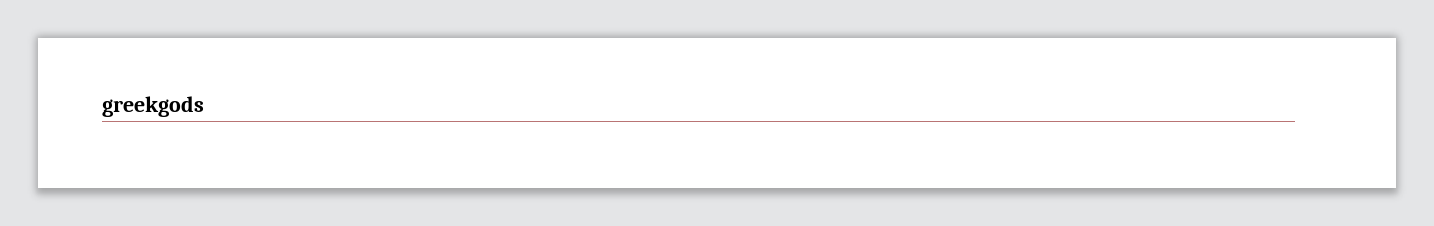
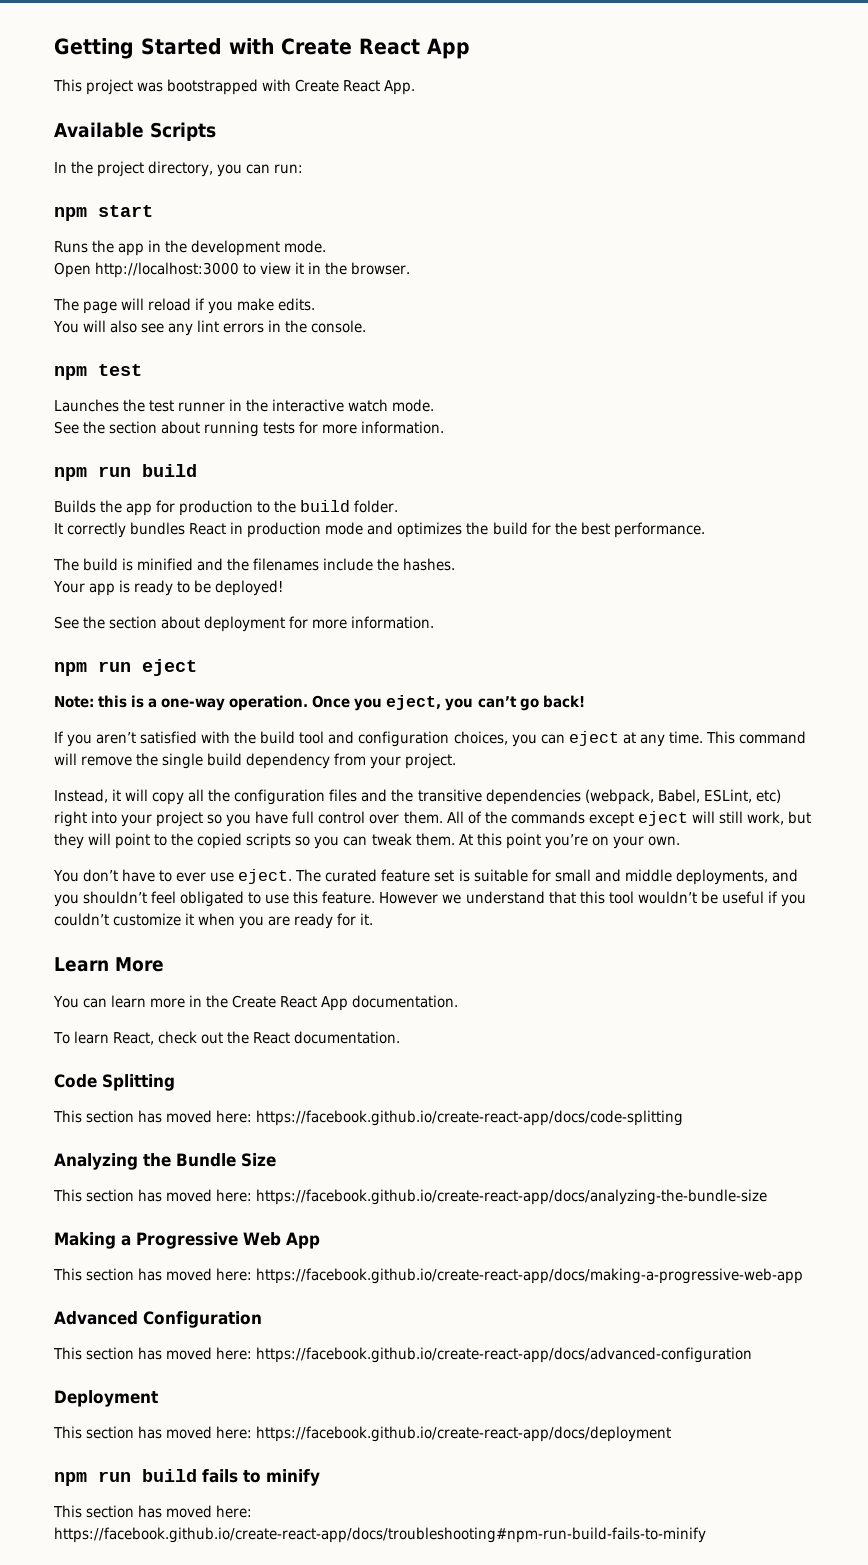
- greekgods
+ Getting Started with Create React App
+ This project was bootstrapped with Create React App.
+ Available Scripts
+ In the project directory, you can run:
+ npm start
+ Runs the app in the development mode.
+ Open http://localhost:3000 to view it in the browser.
+ The page will reload if you make edits.
+ You will also see any lint errors in the console.
+ npm test
+ Launches the test runner in the interactive watch mode.
+ See the section about running tests for more information.
+ npm run build
+ Builds the app for production to the build folder.
+ It correctly bundles React in production mode and optimizes the build for the best performance.
+ The build is minified and the filenames include the hashes.
+ Your app is ready to be deployed!
+ See the section about deployment for more information.
+ npm run eject
+ Note: this is a one-way operation. Once you eject, you can’t go back!
+ If you aren’t satisfied with the build tool and configuration choices, you can eject at any time. This command will remove the single build dependency from your project.
+ Instead, it will copy all the configuration files and the transitive dependencies (webpack, Babel, ESLint, etc) right into your project so you have full control over them. All of the commands except eject will still work, but they will point to the copied scripts so you can tweak them. At this point you’re on your own.
+ You don’t have to ever use eject. The curated feature set is suitable for small and middle deployments, and you shouldn’t feel obligated to use this feature. However we understand that this tool wouldn’t be useful if you couldn’t customize it when you are ready for it.
+ Learn More
+ You can learn more in the Create React App documentation.
+ To learn React, check out the React documentation.
+ Code Splitting
+ This section has moved here: https://facebook.github.io/create-react-app/docs/code-splitting
+ Analyzing the Bundle Size
+ This section has moved here: https://facebook.github.io/create-react-app/docs/analyzing-the-bundle-size
+ Making a Progressive Web App
+ This section has moved here: https://facebook.github.io/create-react-app/docs/making-a-progressive-web-app
+ Advanced Configuration
+ This section has moved here: https://facebook.github.io/create-react-app/docs/advanced-configuration
+ Deployment
+ This section has moved here: https://facebook.github.io/create-react-app/docs/deployment
+ npm run build fails to minify
+ This section has moved here: https://facebook.github.io/create-react-app/docs/troubleshooting#npm-run-build-fails-to-minify

